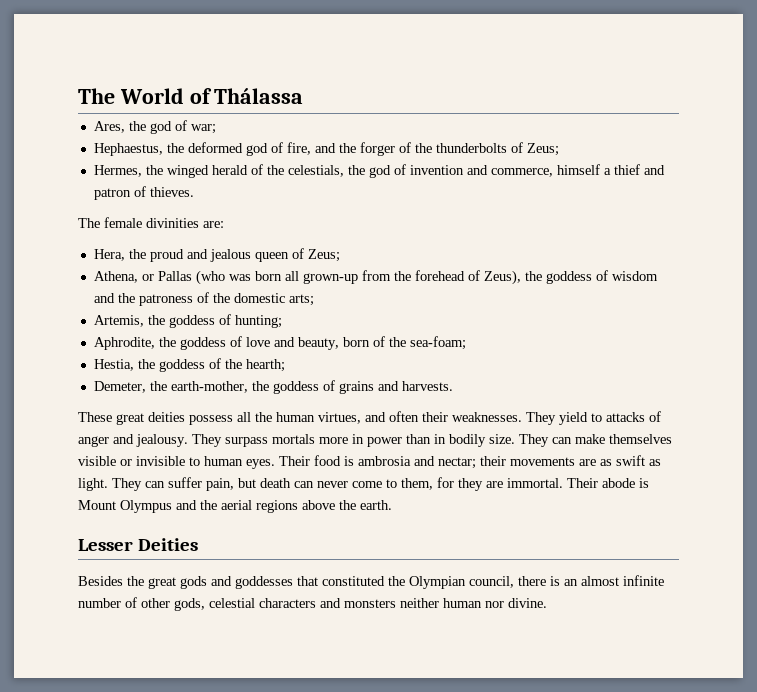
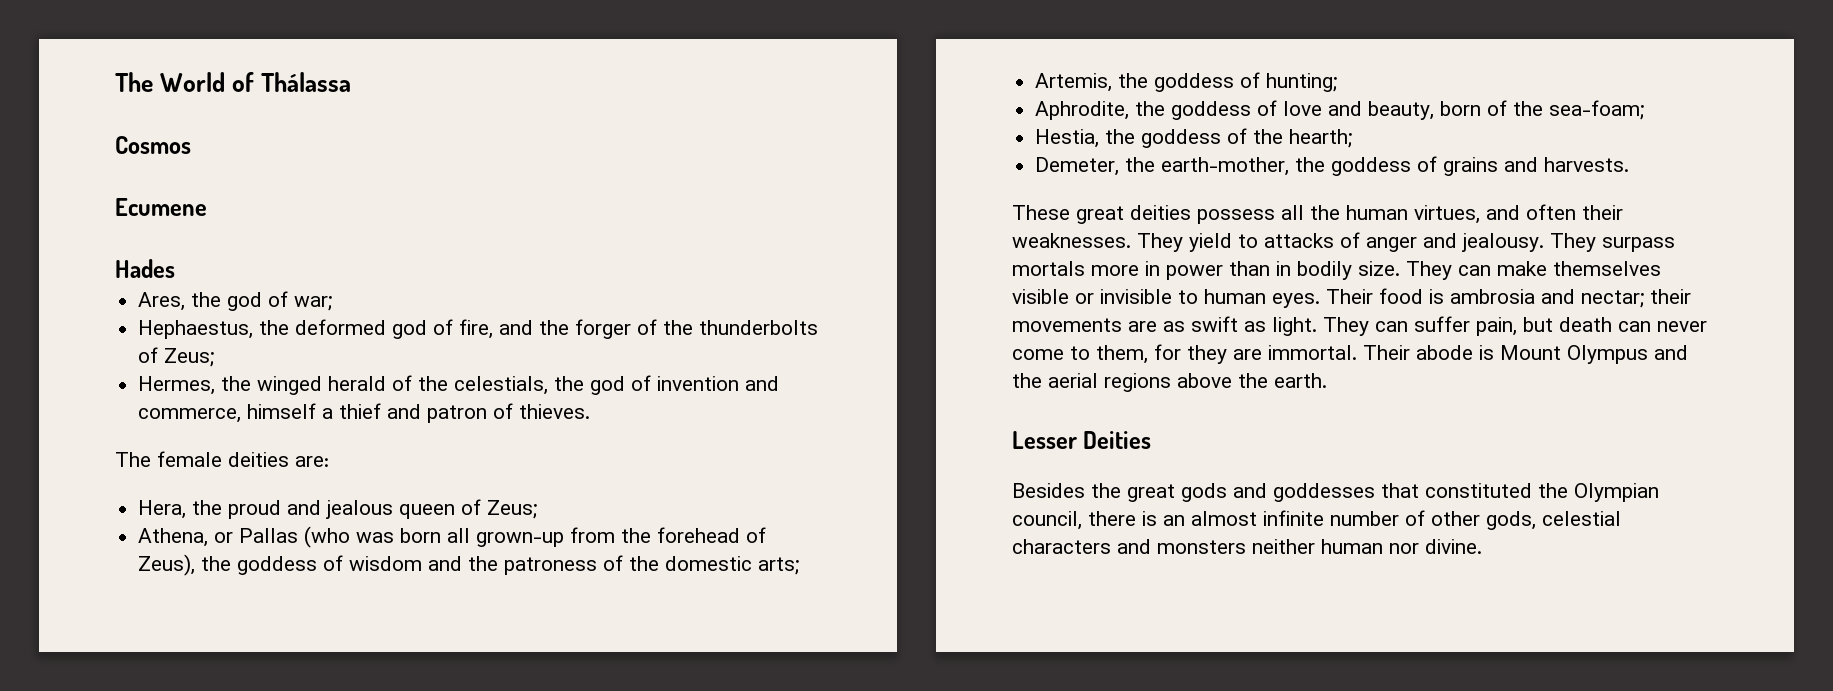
+ Cosmos
+ Ecumene
+ Hades
- The female divinities are:
+ The female deities are:

